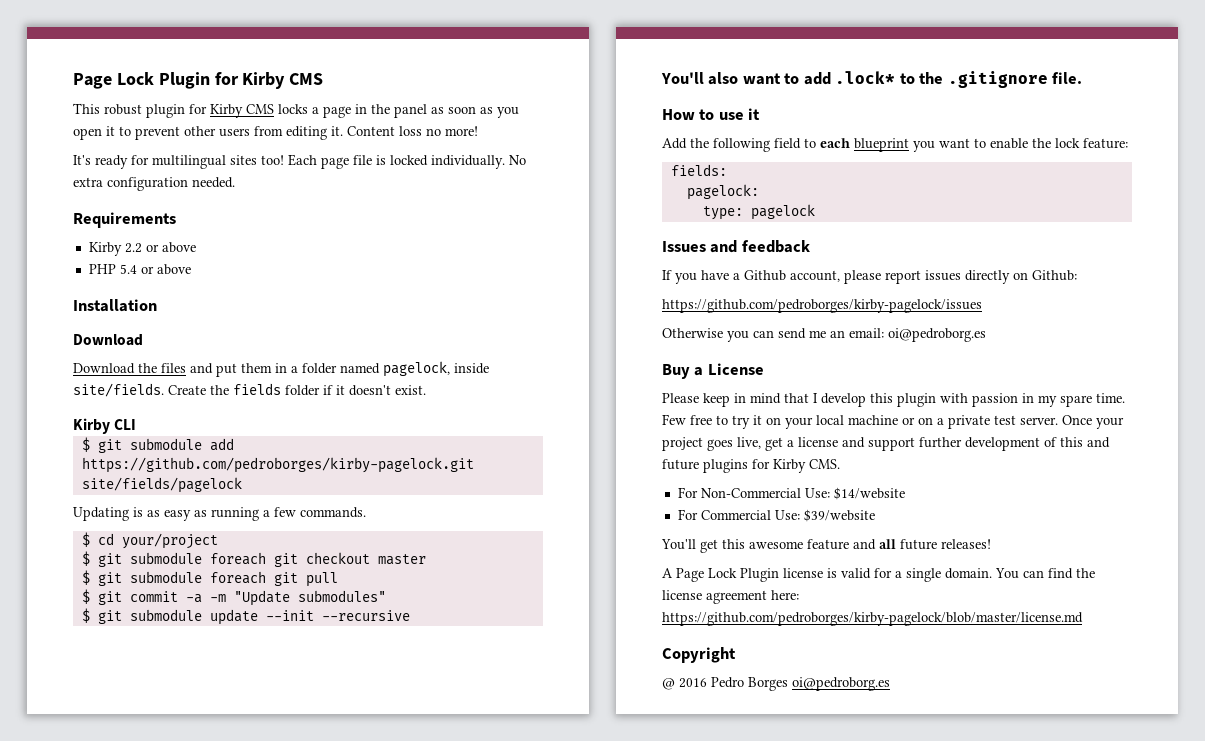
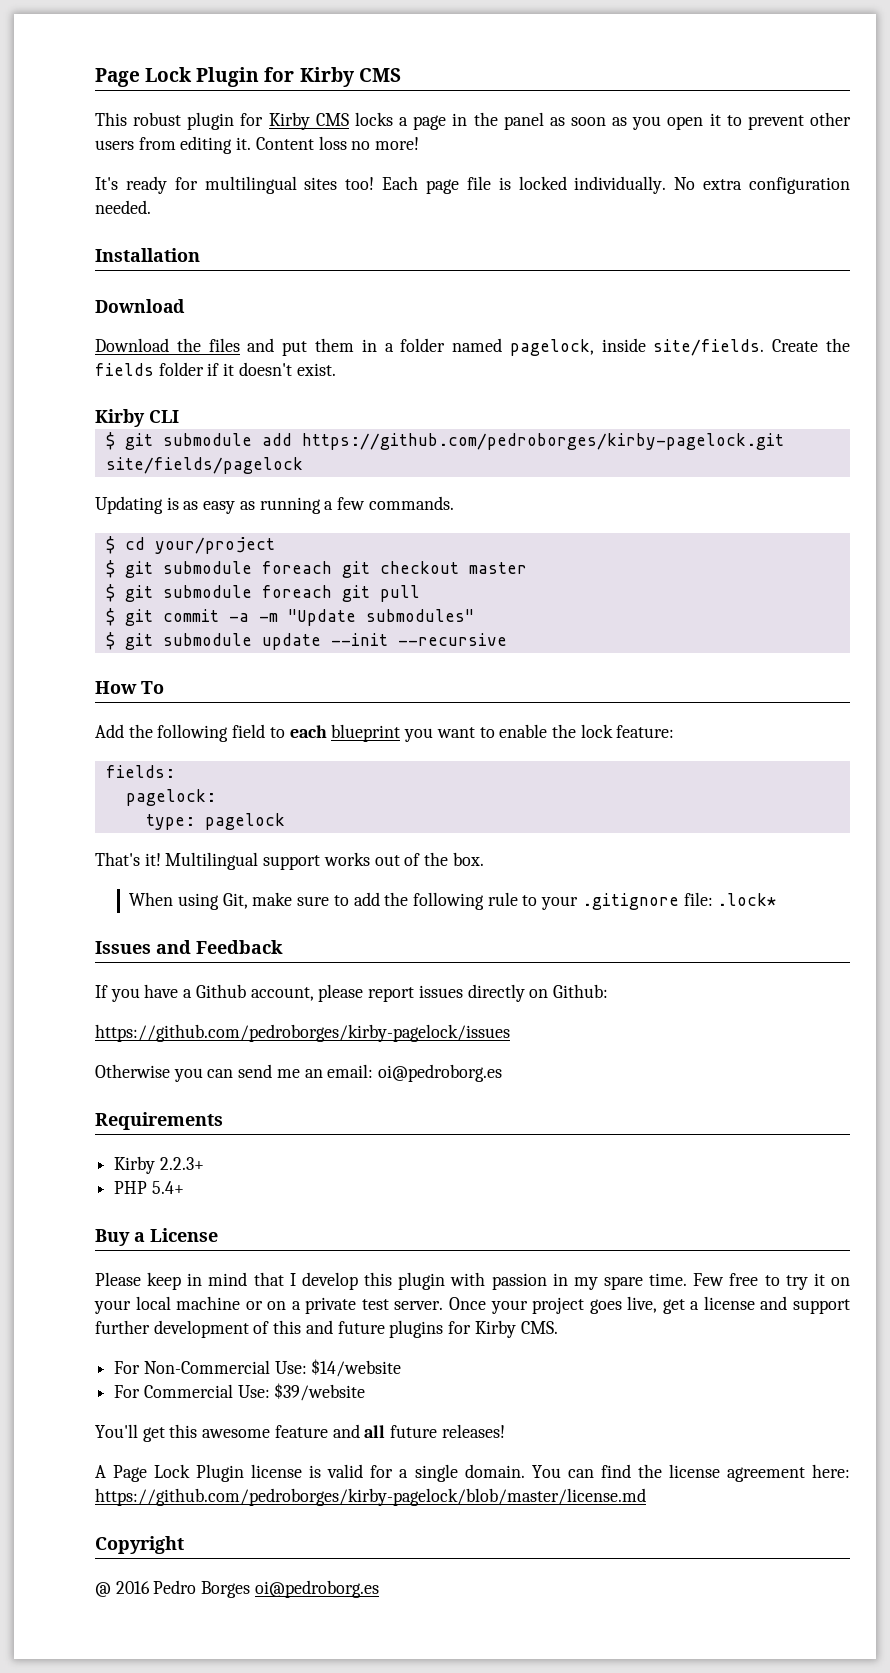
- Requirements
- Kirby 2.2 or above
- PHP 5.4 or above
- You'll also want to add .lock* to the .gitignore file.
- How to use it
+ How To
+ That's it! Multilingual support works out of the box.
+ When using Git, make sure to add the following rule to your .gitignore file: .lock*
- Issues and feedback
+ Issues and Feedback
+ Requirements
+ Kirby 2.2.3+
+ PHP 5.4+

